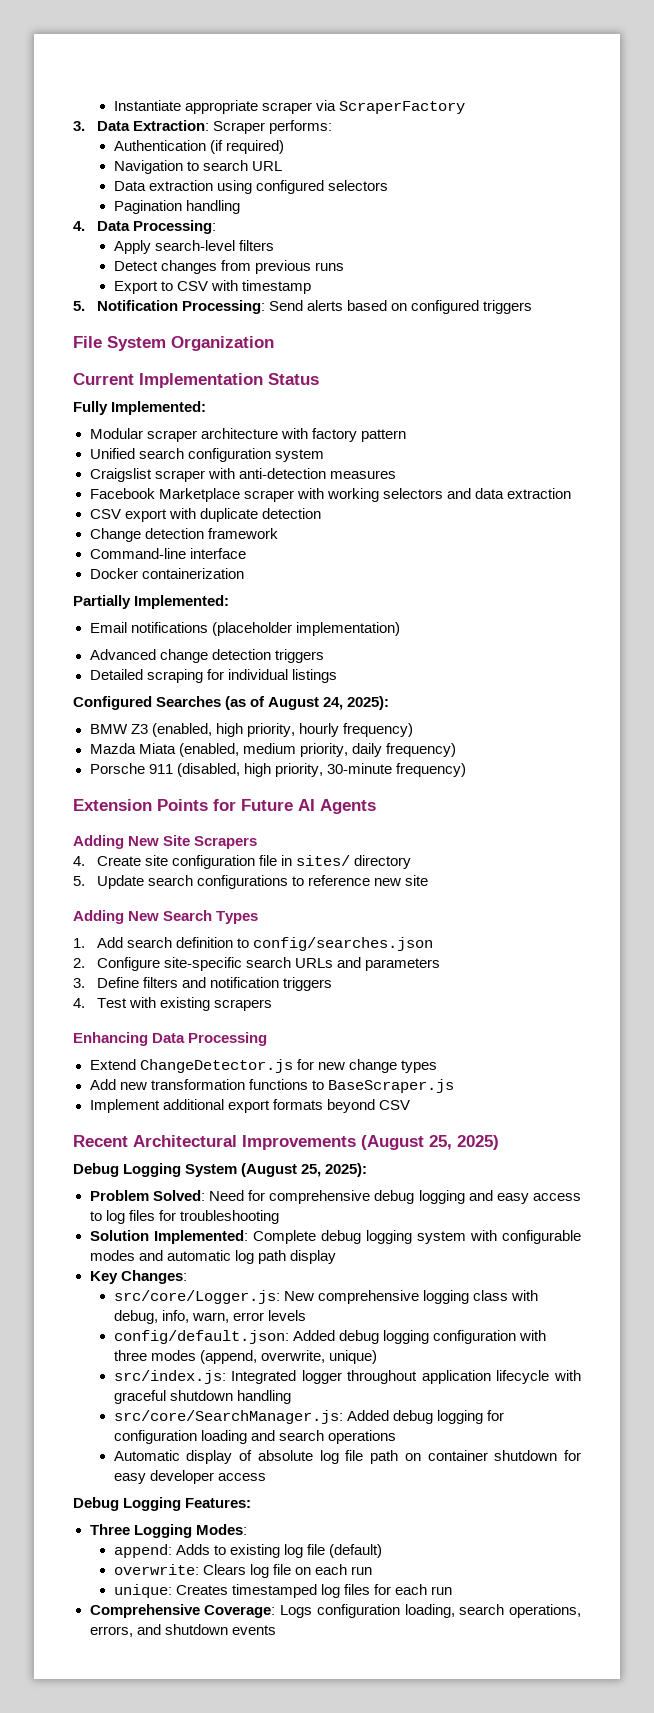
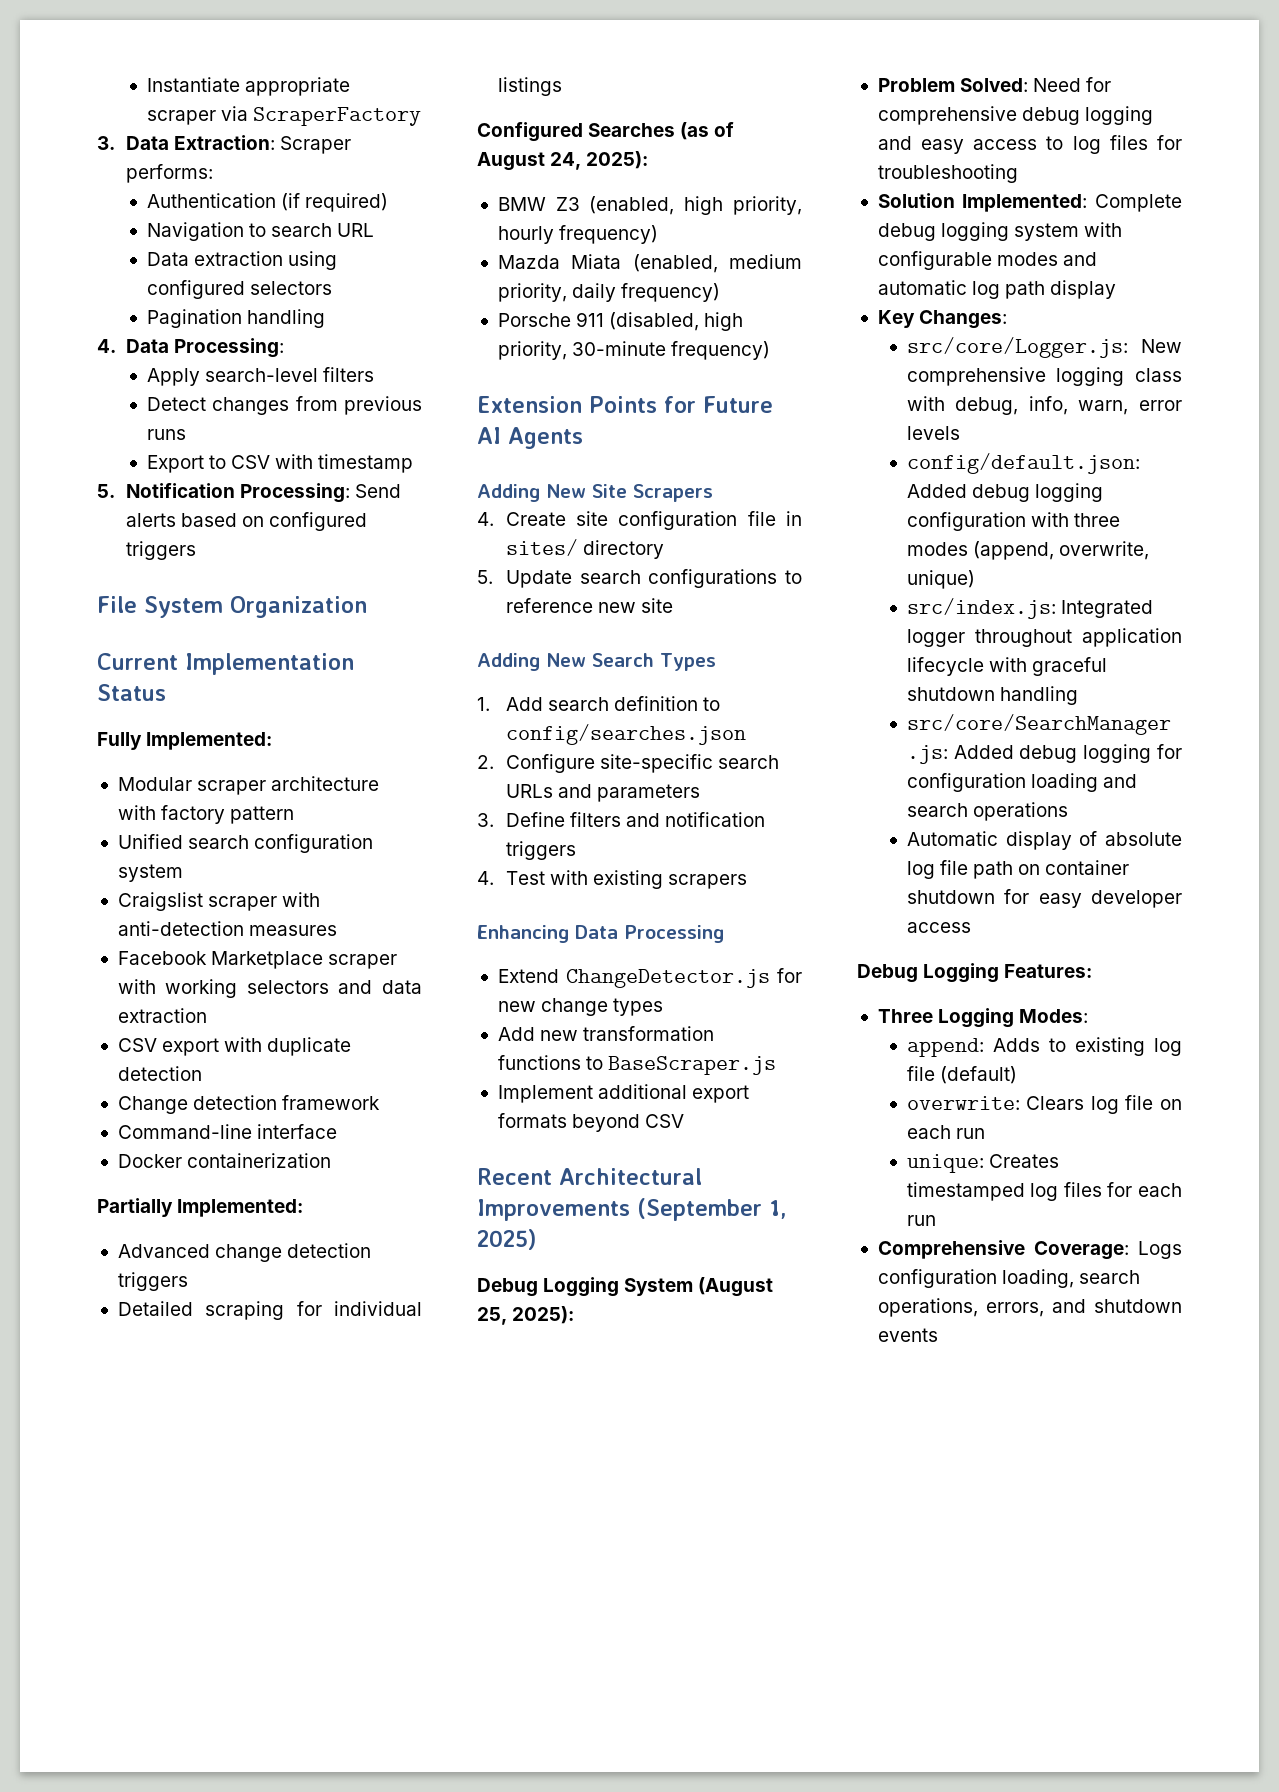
- Email notifications (placeholder implementation)
- Recent Architectural Improvements (August 25, 2025)
+ Recent Architectural Improvements (September 1, 2025)

